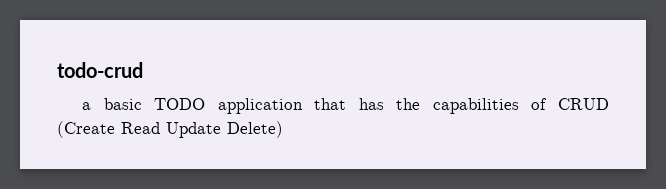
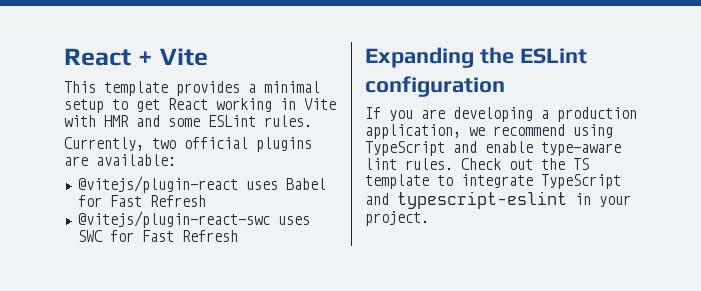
- todo-crud
- a basic TODO application that has the capabilities of CRUD (Create Read Update Delete)
+ React + Vite
+ This template provides a minimal setup to get React working in Vite with HMR and some ESLint rules.
+ Currently, two official plugins are available:
+ @vitejs/plugin-react uses Babel for Fast Refresh
+ @vitejs/plugin-react-swc uses SWC for Fast Refresh
+ Expanding the ESLint configuration
+ If you are developing a production application, we recommend using TypeScript and enable type-aware lint rules. Check out the TS template to integrate TypeScript and typescript-eslint in your project.

